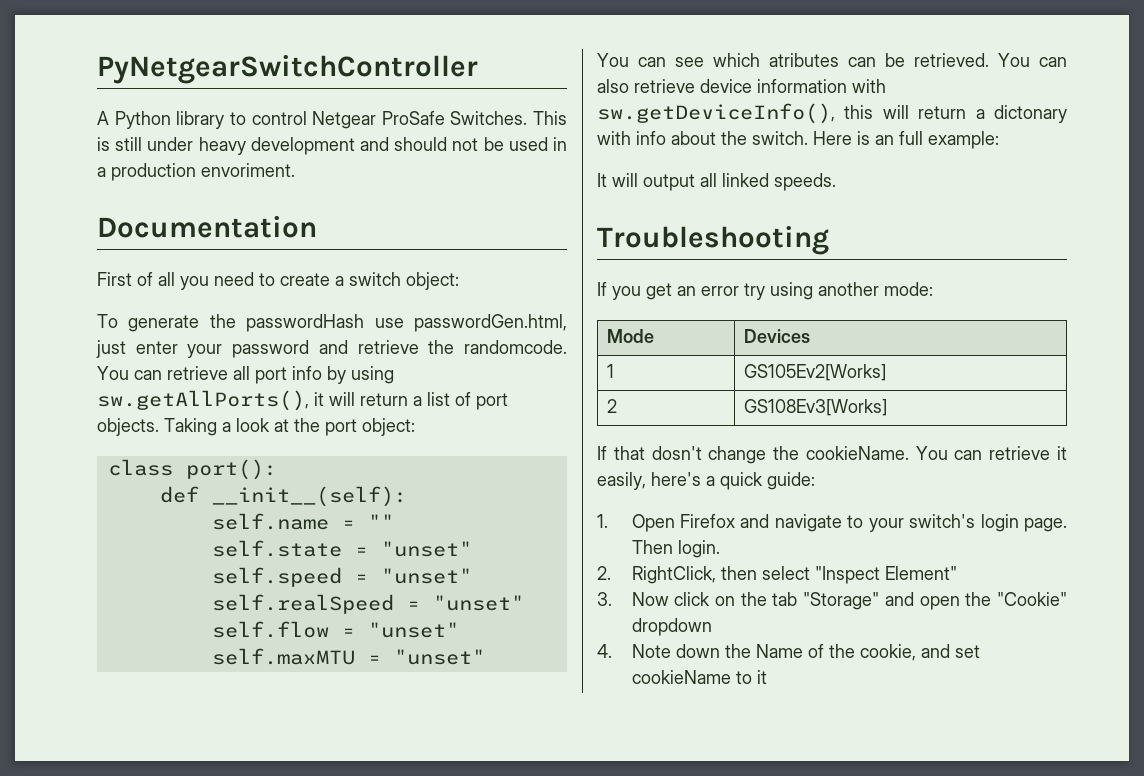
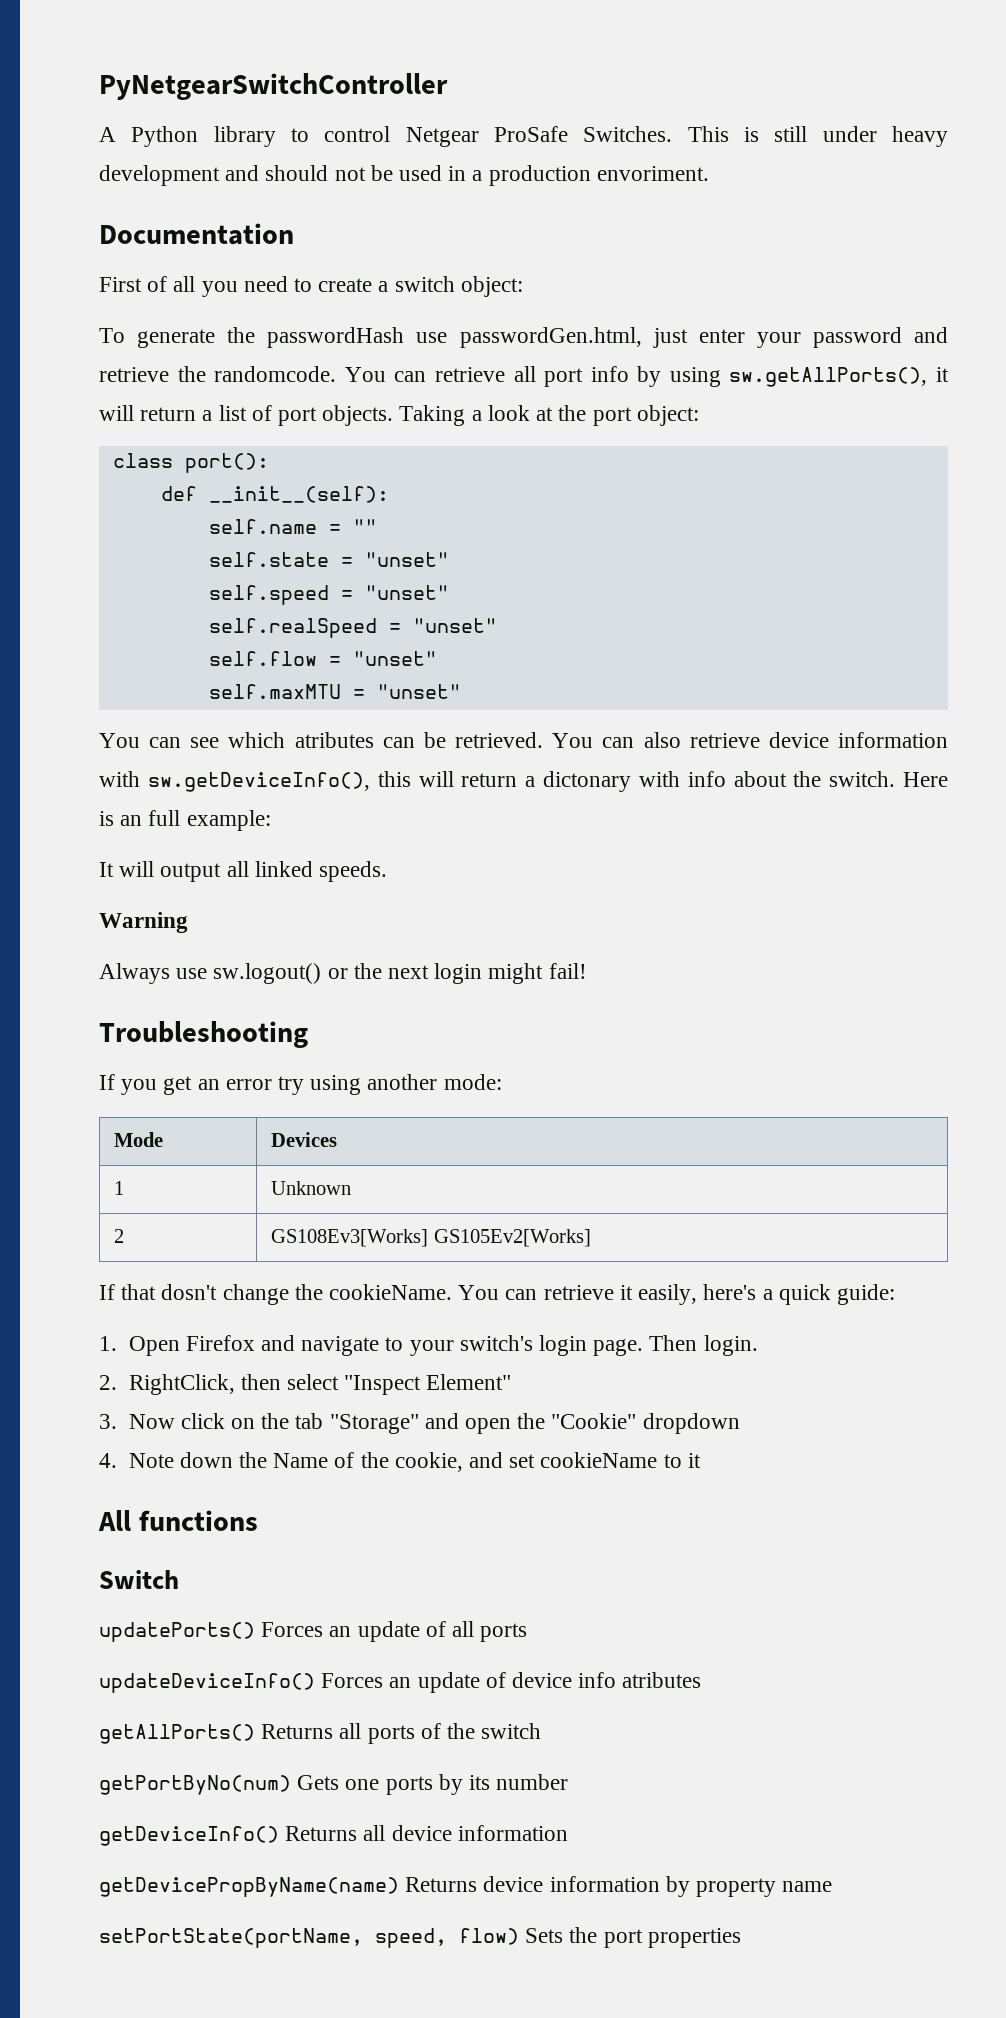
+ Warning
+ Always use sw.logout() or the next login might fail!
- 1 | GS105Ev2[Works]
+ 1 | Unknown
- 2 | GS108Ev3[Works]
+ 2 | GS108Ev3[Works] GS105Ev2[Works]
+ All functions
+ Switch
+ updatePorts() Forces an update of all ports
+ updateDeviceInfo() Forces an update of device info atributes
+ getAllPorts() Returns all ports of the switch
+ getPortByNo(num) Gets one ports by its number
+ getDeviceInfo() Returns all device information
+ getDevicePropByName(name) Returns device information by property name
+ setPortState(portName, speed, flow) Sets the port properties

